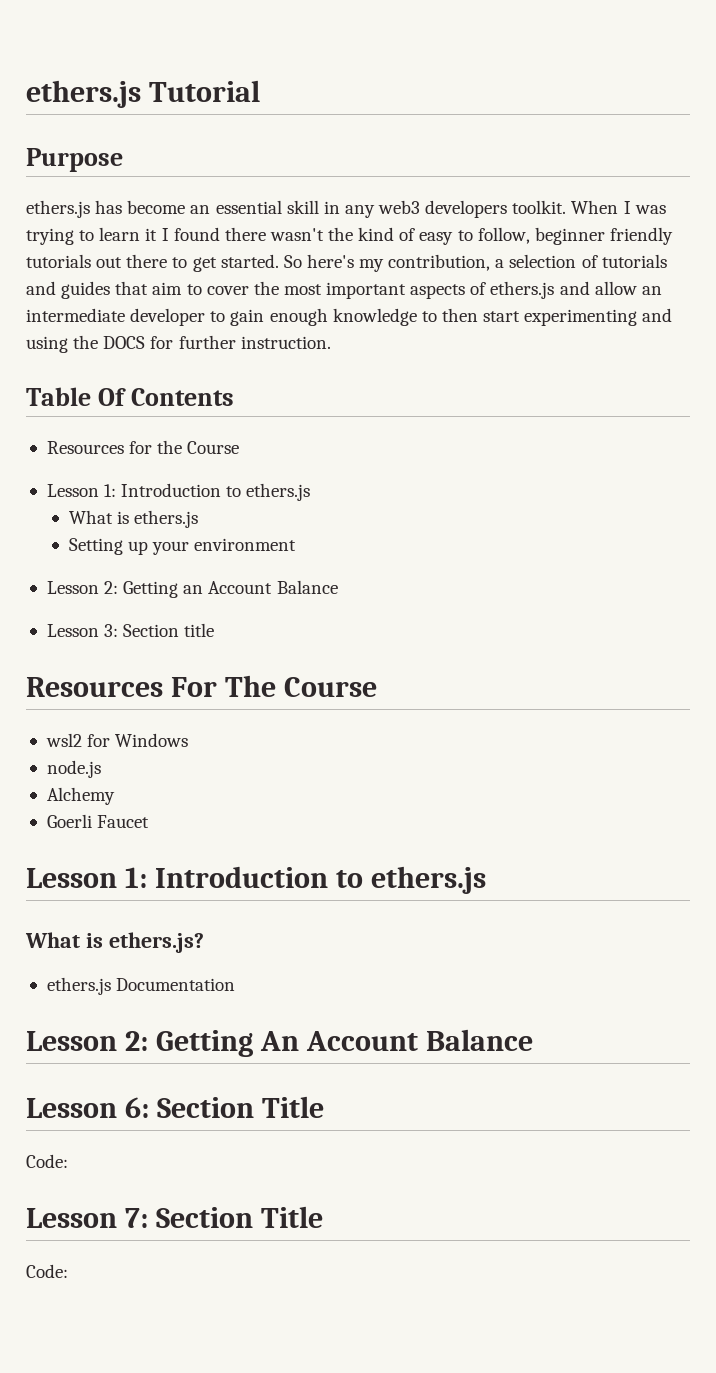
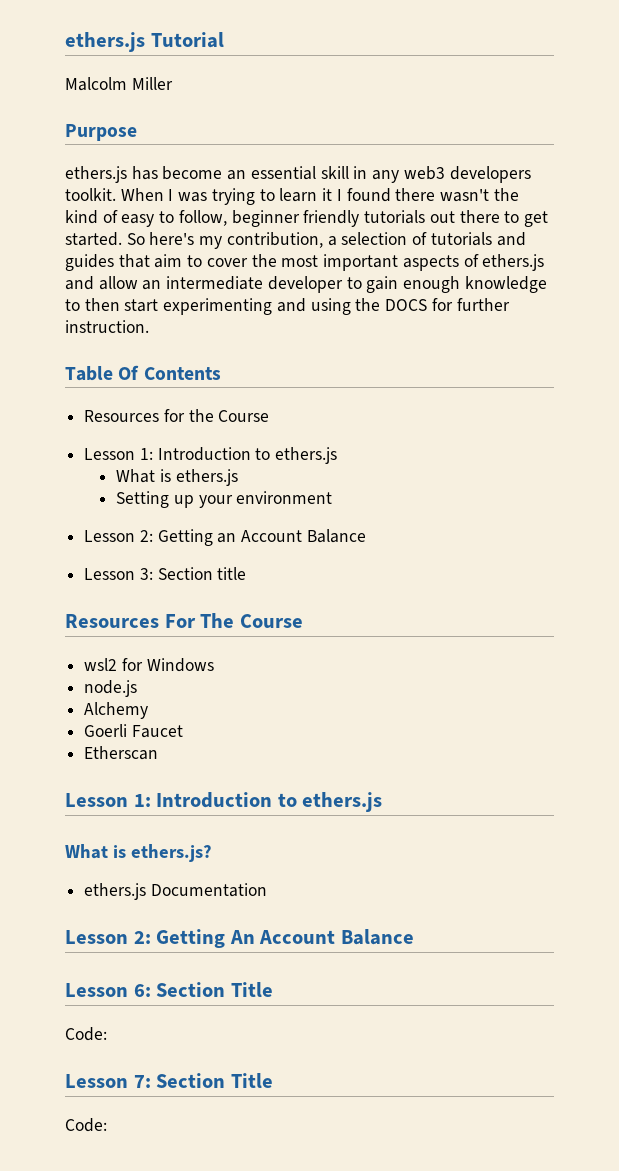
+ Malcolm Miller
+ Etherscan

